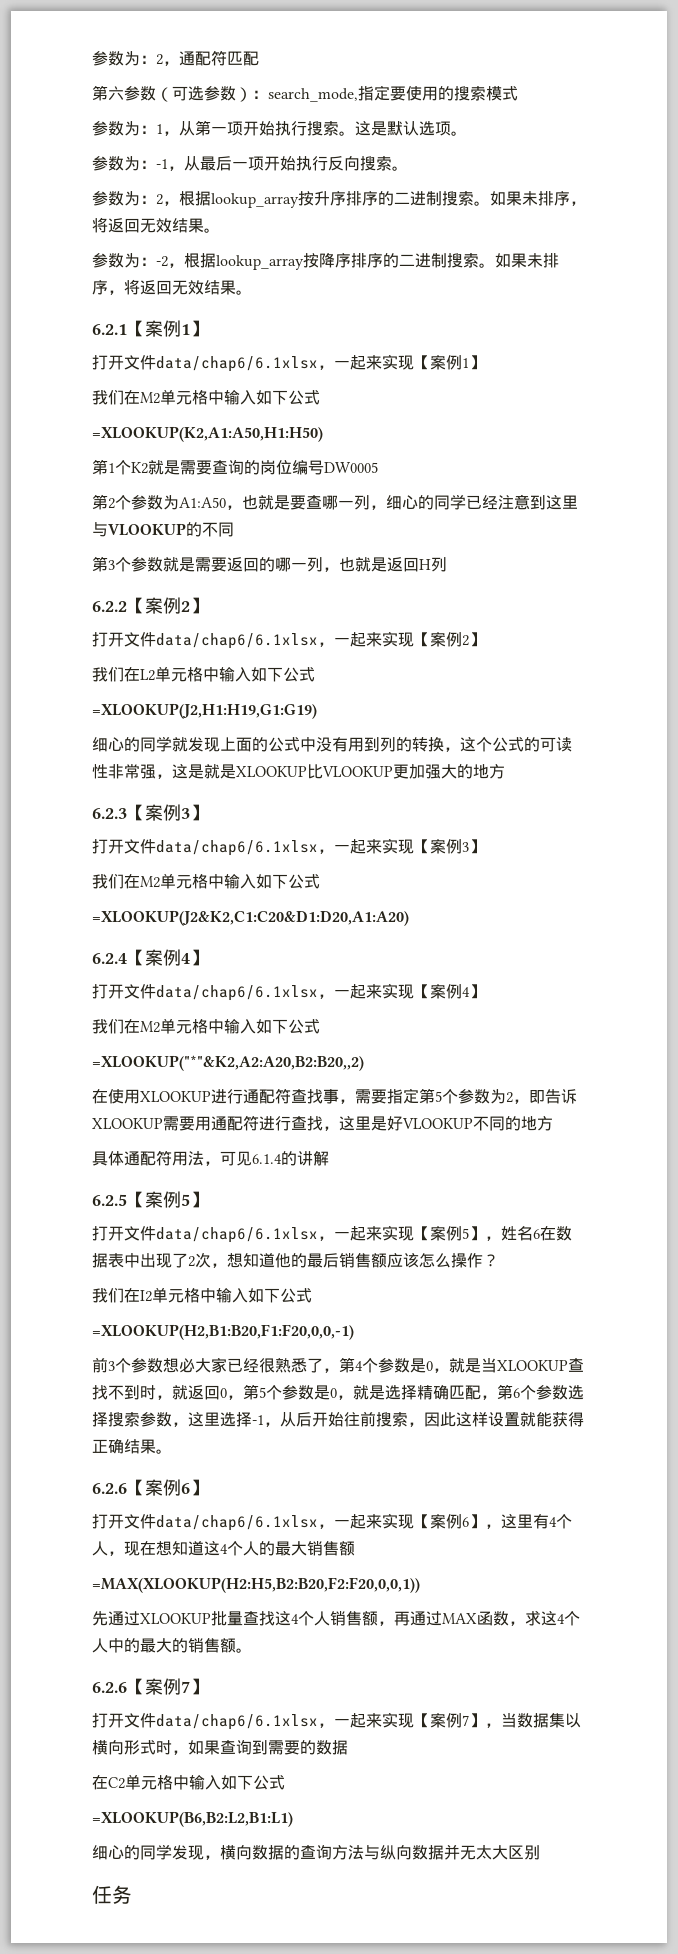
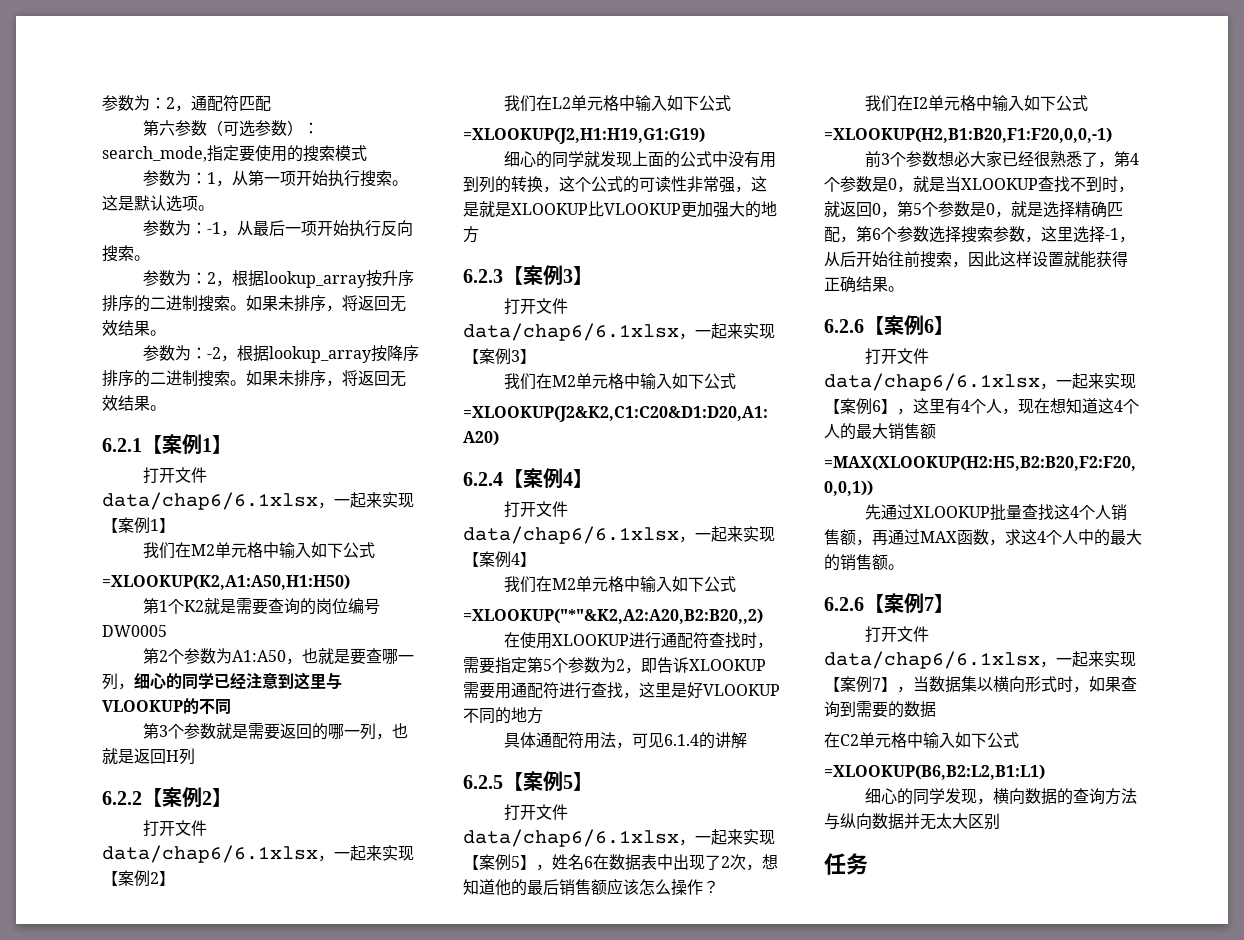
- 在使用XLOOKUP进行通配符查找事，需要指定第5个参数为2，即告诉XLOOKUP需要用通配符进行查找，这里是好VLOOKUP不同的地方
+ 在使用XLOOKUP进行通配符查找时，需要指定第5个参数为2，即告诉XLOOKUP需要用通配符进行查找，这里是好VLOOKUP不同的地方

